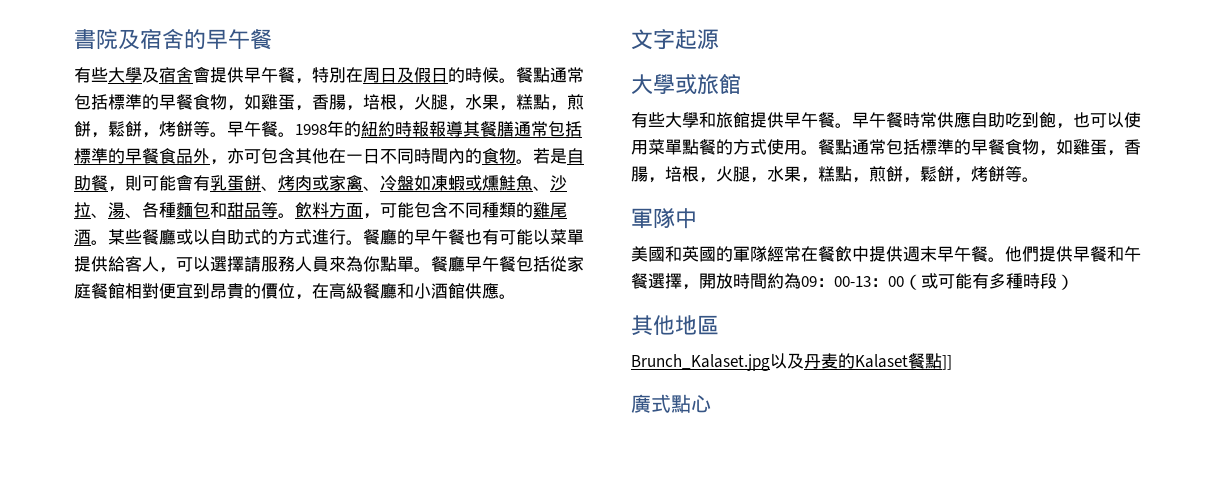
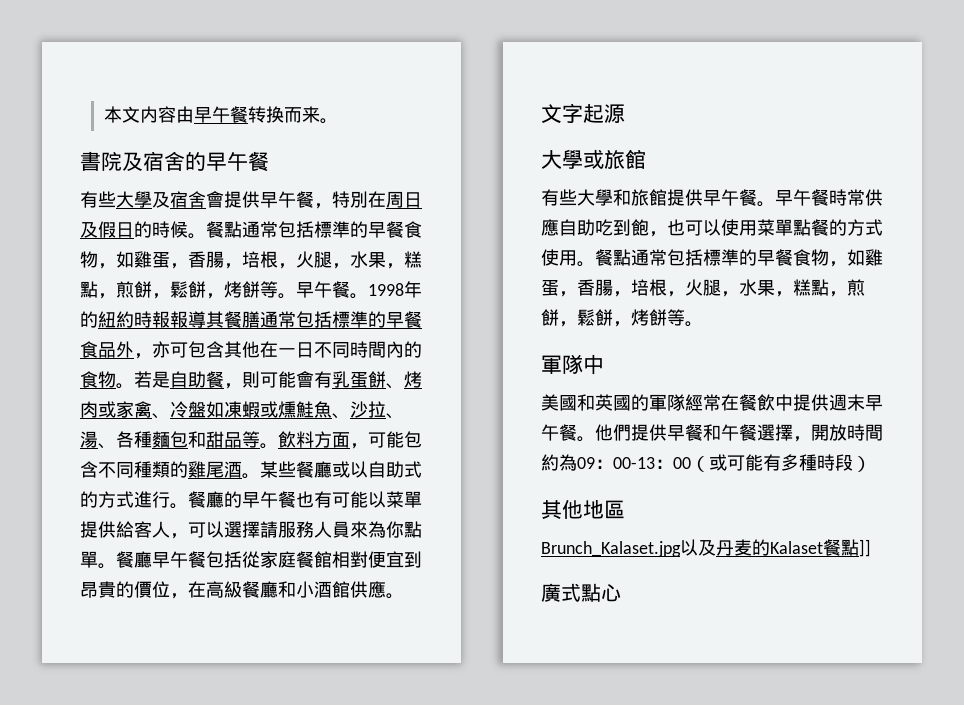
+ 本文内容由早午餐转换而来。

